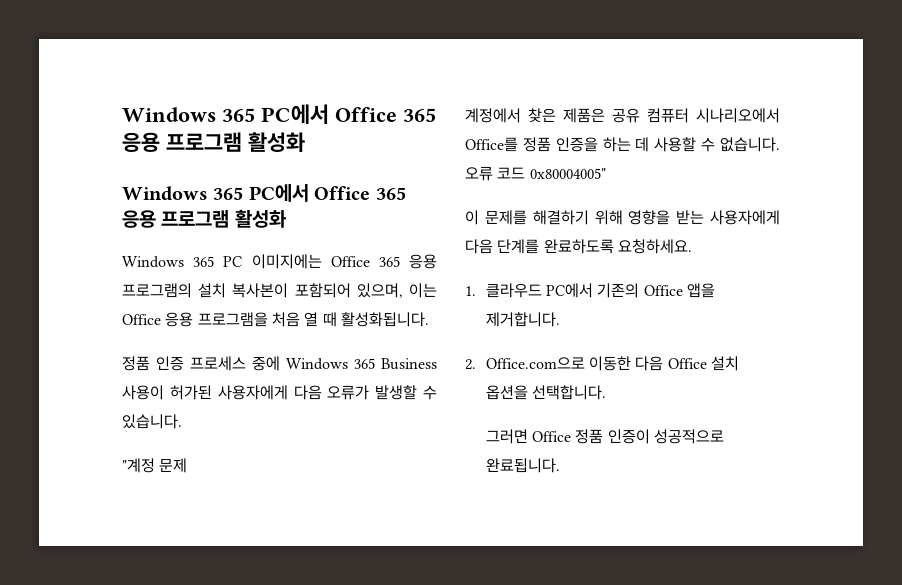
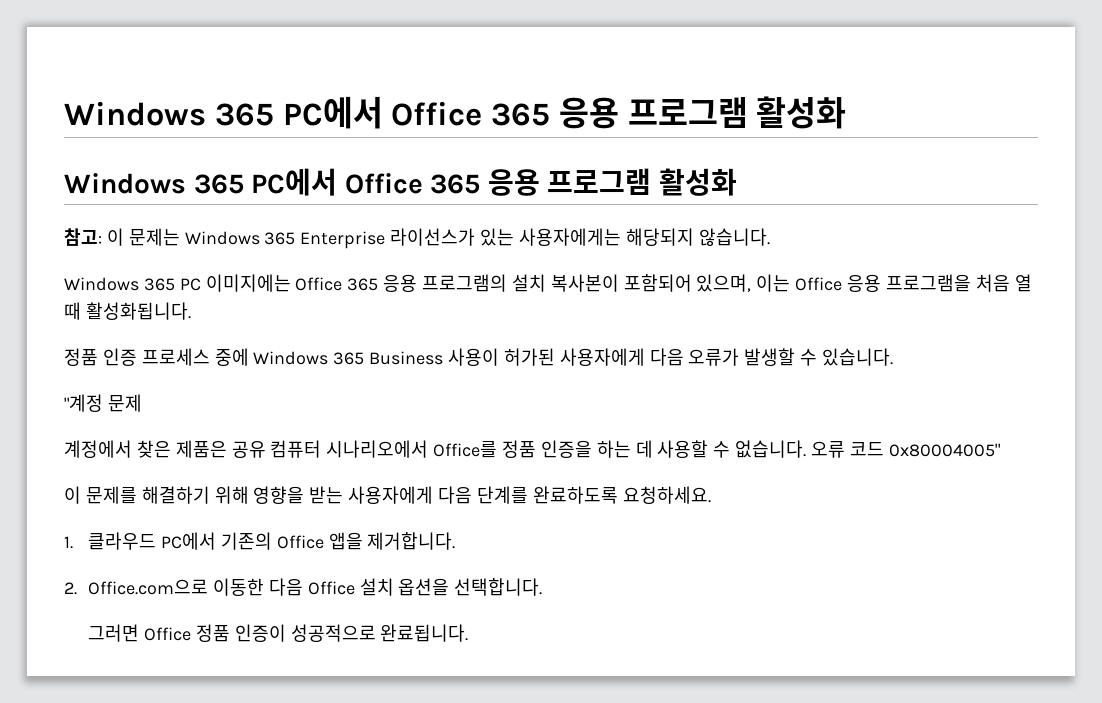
+ 참고: 이 문제는 Windows 365 Enterprise 라이선스가 있는 사용자에게는 해당되지 않습니다.

